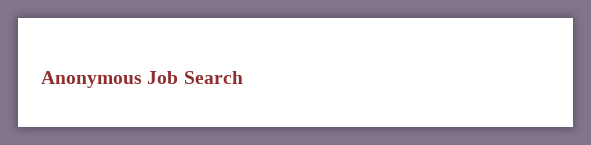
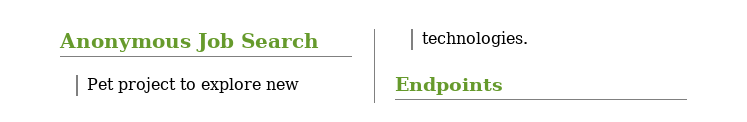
+ Pet project to explore new technologies.
+ Endpoints

